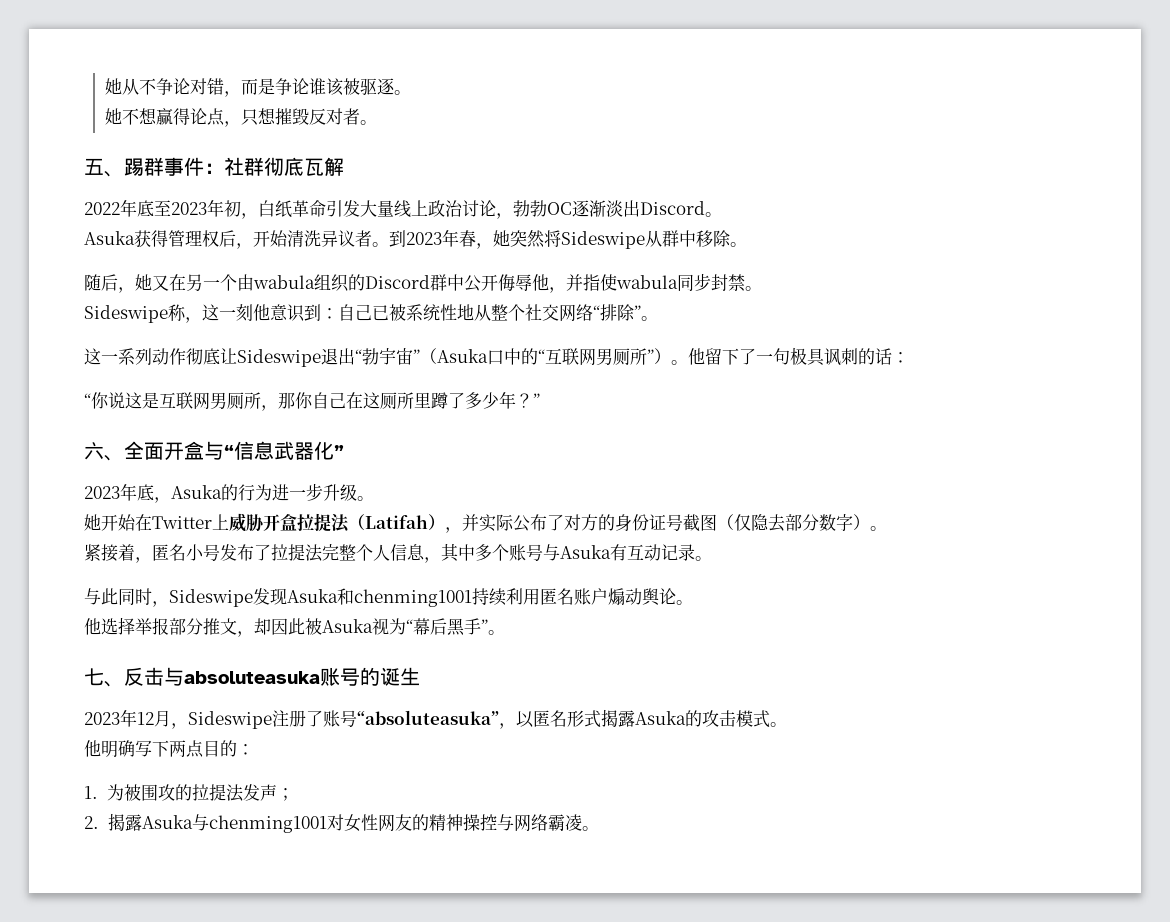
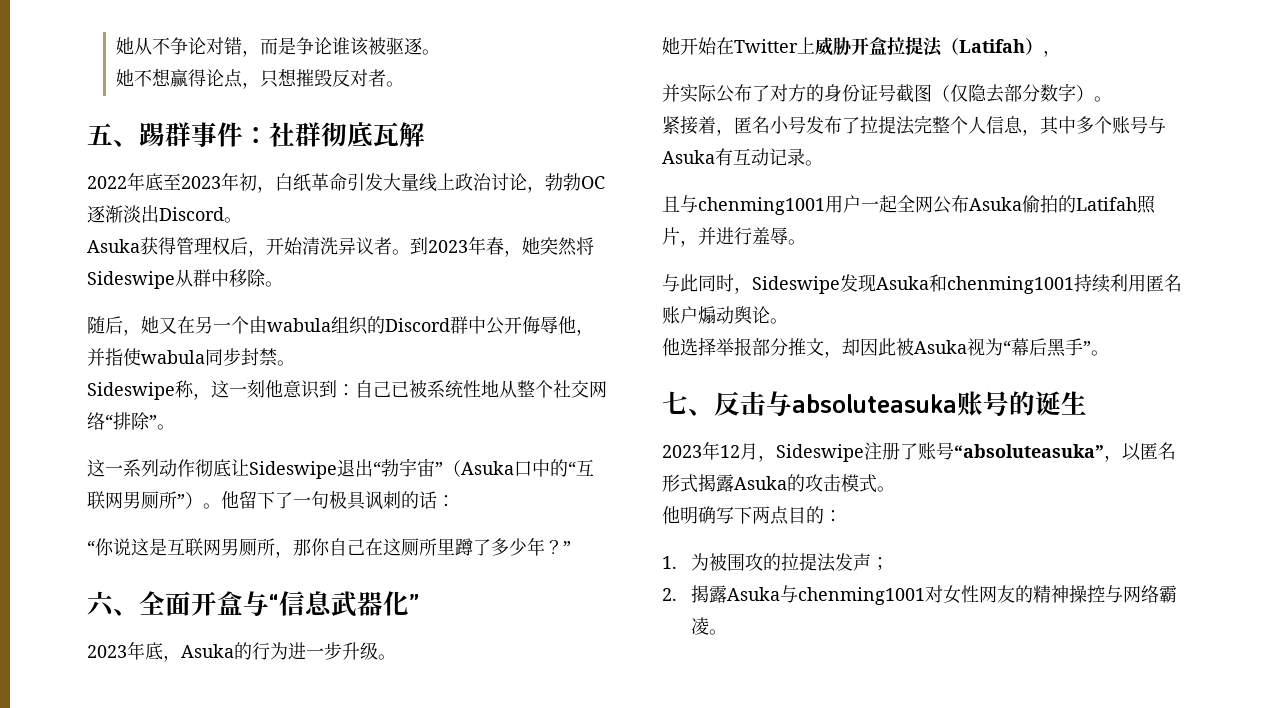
- 她开始在Twitter上威胁开盒拉提法（Latifah），并实际公布了对方的身份证号截图（仅隐去部分数字）。
+ 她开始在Twitter上威胁开盒拉提法（Latifah），
+ 并实际公布了对方的身份证号截图（仅隐去部分数字）。
+ 且与chenming1001用户一起全网公布Asuka偷拍的Latifah照片，并进行羞辱。

